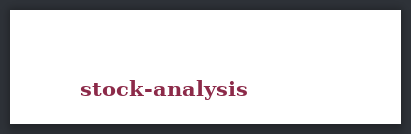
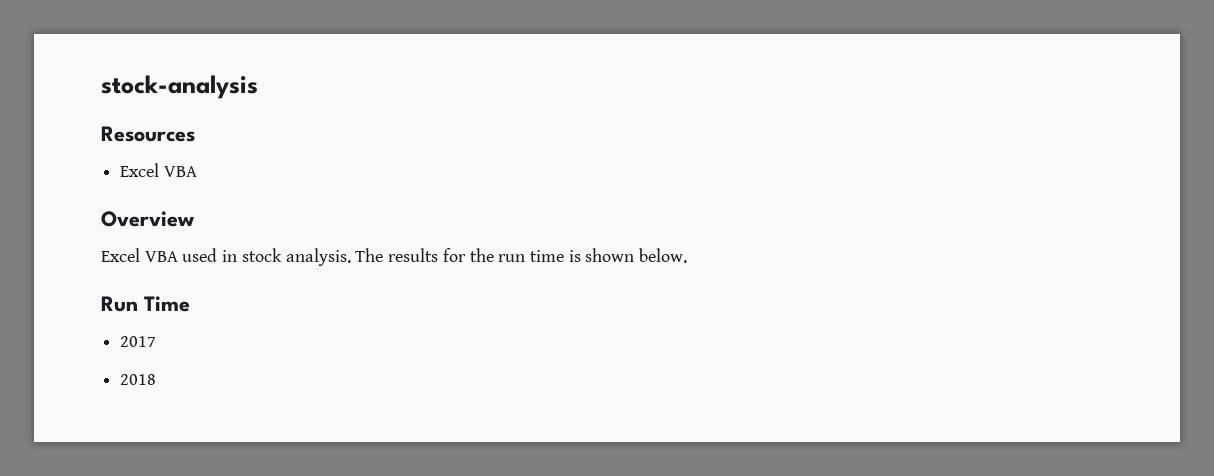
+ Resources
+ Excel VBA
+ Overview
+ Excel VBA used in stock analysis. The results for the run time is shown below.
+ Run Time
+ 2017
+ 2018

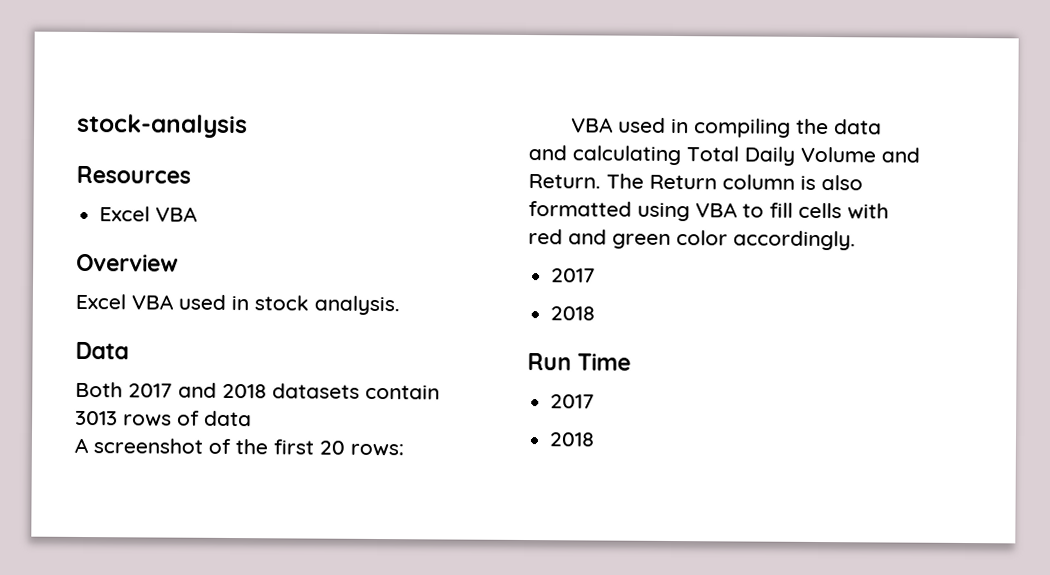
- Excel VBA used in stock analysis. The results for the run time is shown below.
+ Excel VBA used in stock analysis.
+ Data
+ Both 2017 and 2018 datasets contain 3013 rows of data
+ A screenshot of the first 20 rows:
+ VBA used in compiling the data and calculating Total Daily Volume and Return. The Return column is also formatted using VBA to fill cells with red and green color accordingly.
+ 2017
+ 2018

